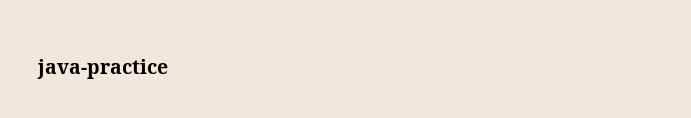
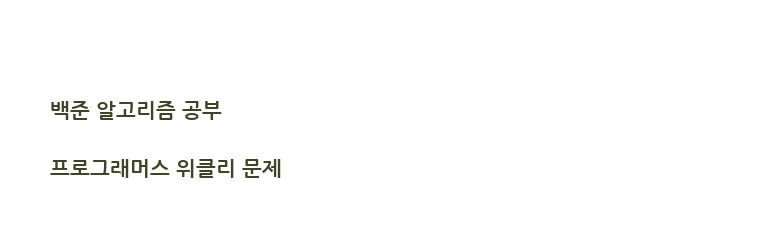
- java-practice
+ 백준 알고리즘 공부
+ 프로그래머스 위클리 문제

